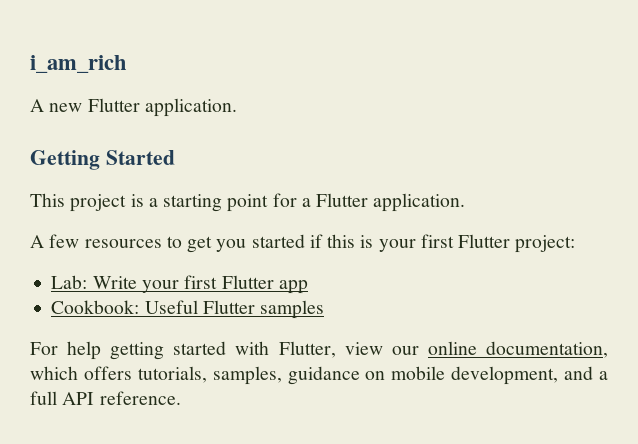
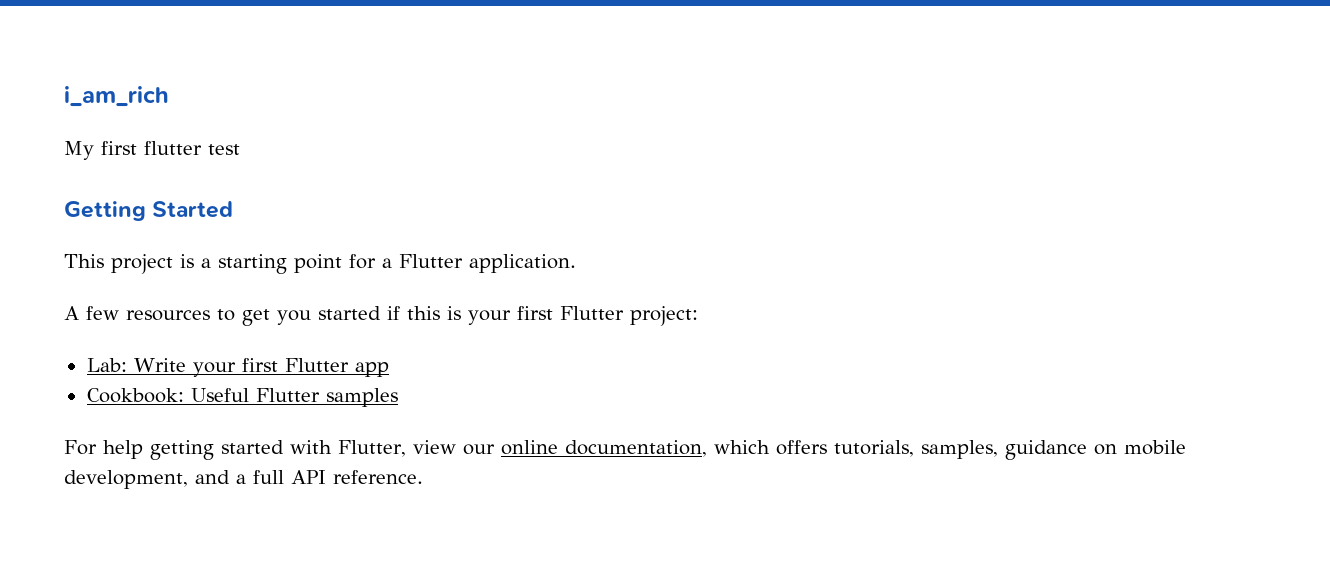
- A new Flutter application.
+ My first flutter test

